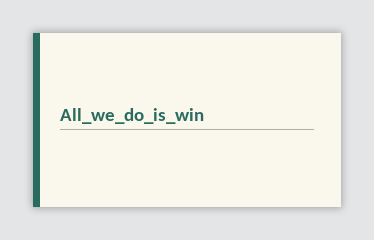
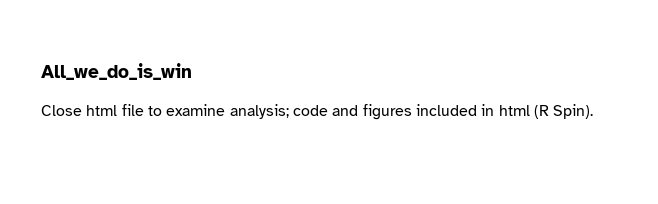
+ Close html file to examine analysis; code and figures included in html (R Spin).

